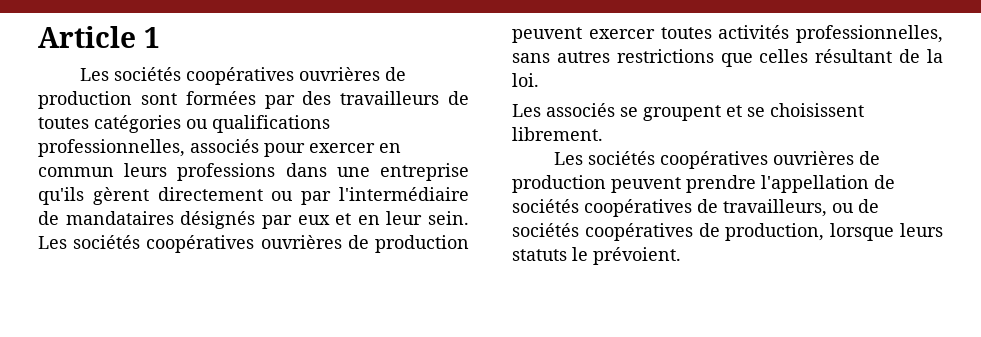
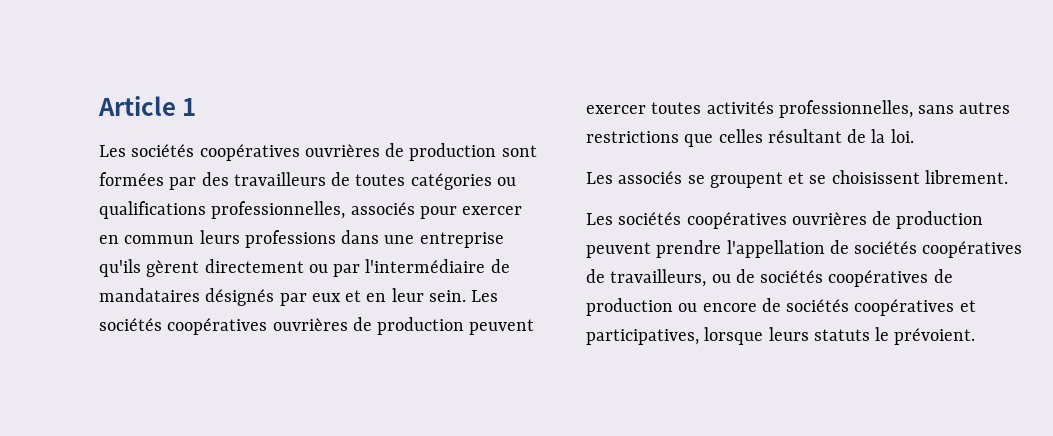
- Les sociétés coopératives ouvrières de production peuvent prendre l'appellation de sociétés coopératives de travailleurs, ou de sociétés coopératives de production, lorsque leurs statuts le prévoient.
+ Les sociétés coopératives ouvrières de production peuvent prendre l'appellation de sociétés coopératives de travailleurs, ou de sociétés coopératives de production ou encore de sociétés coopératives et participatives, lorsque leurs statuts le prévoient.

